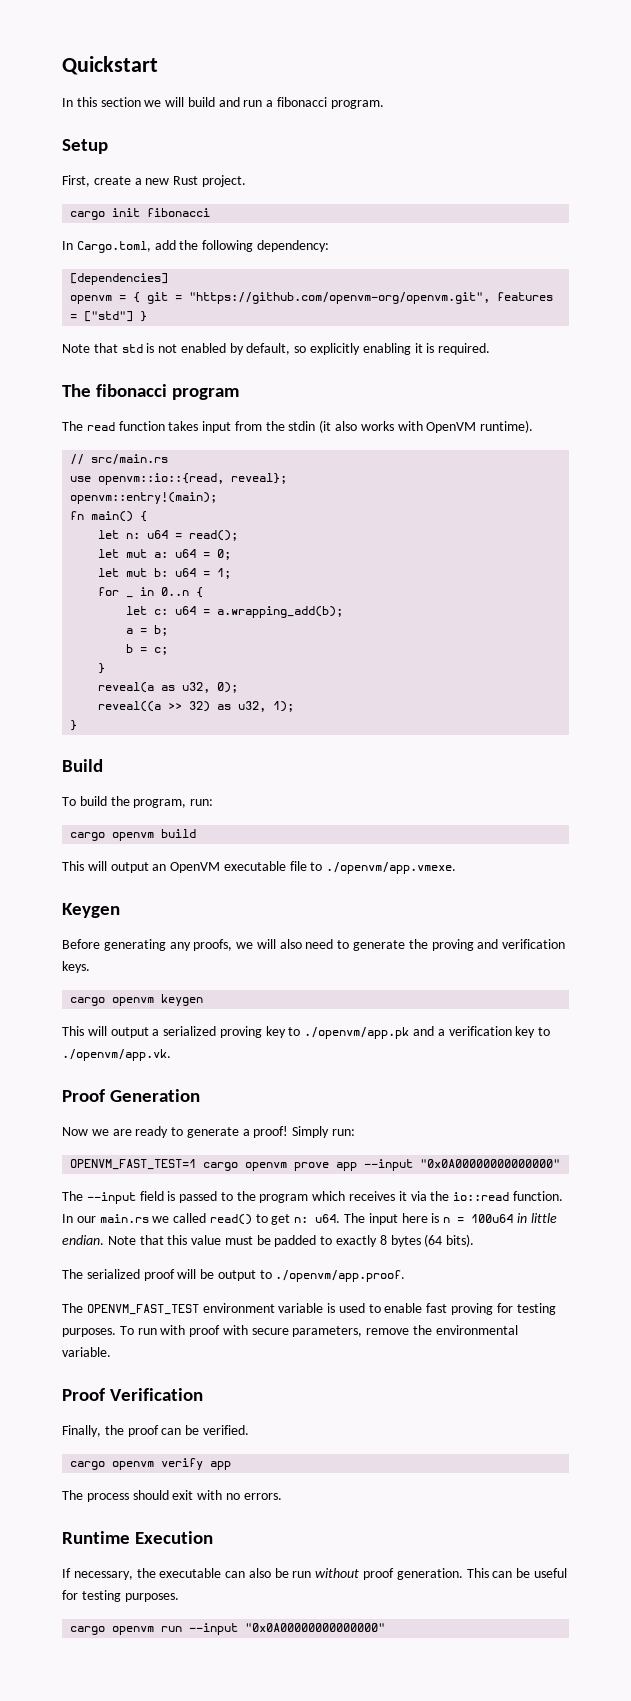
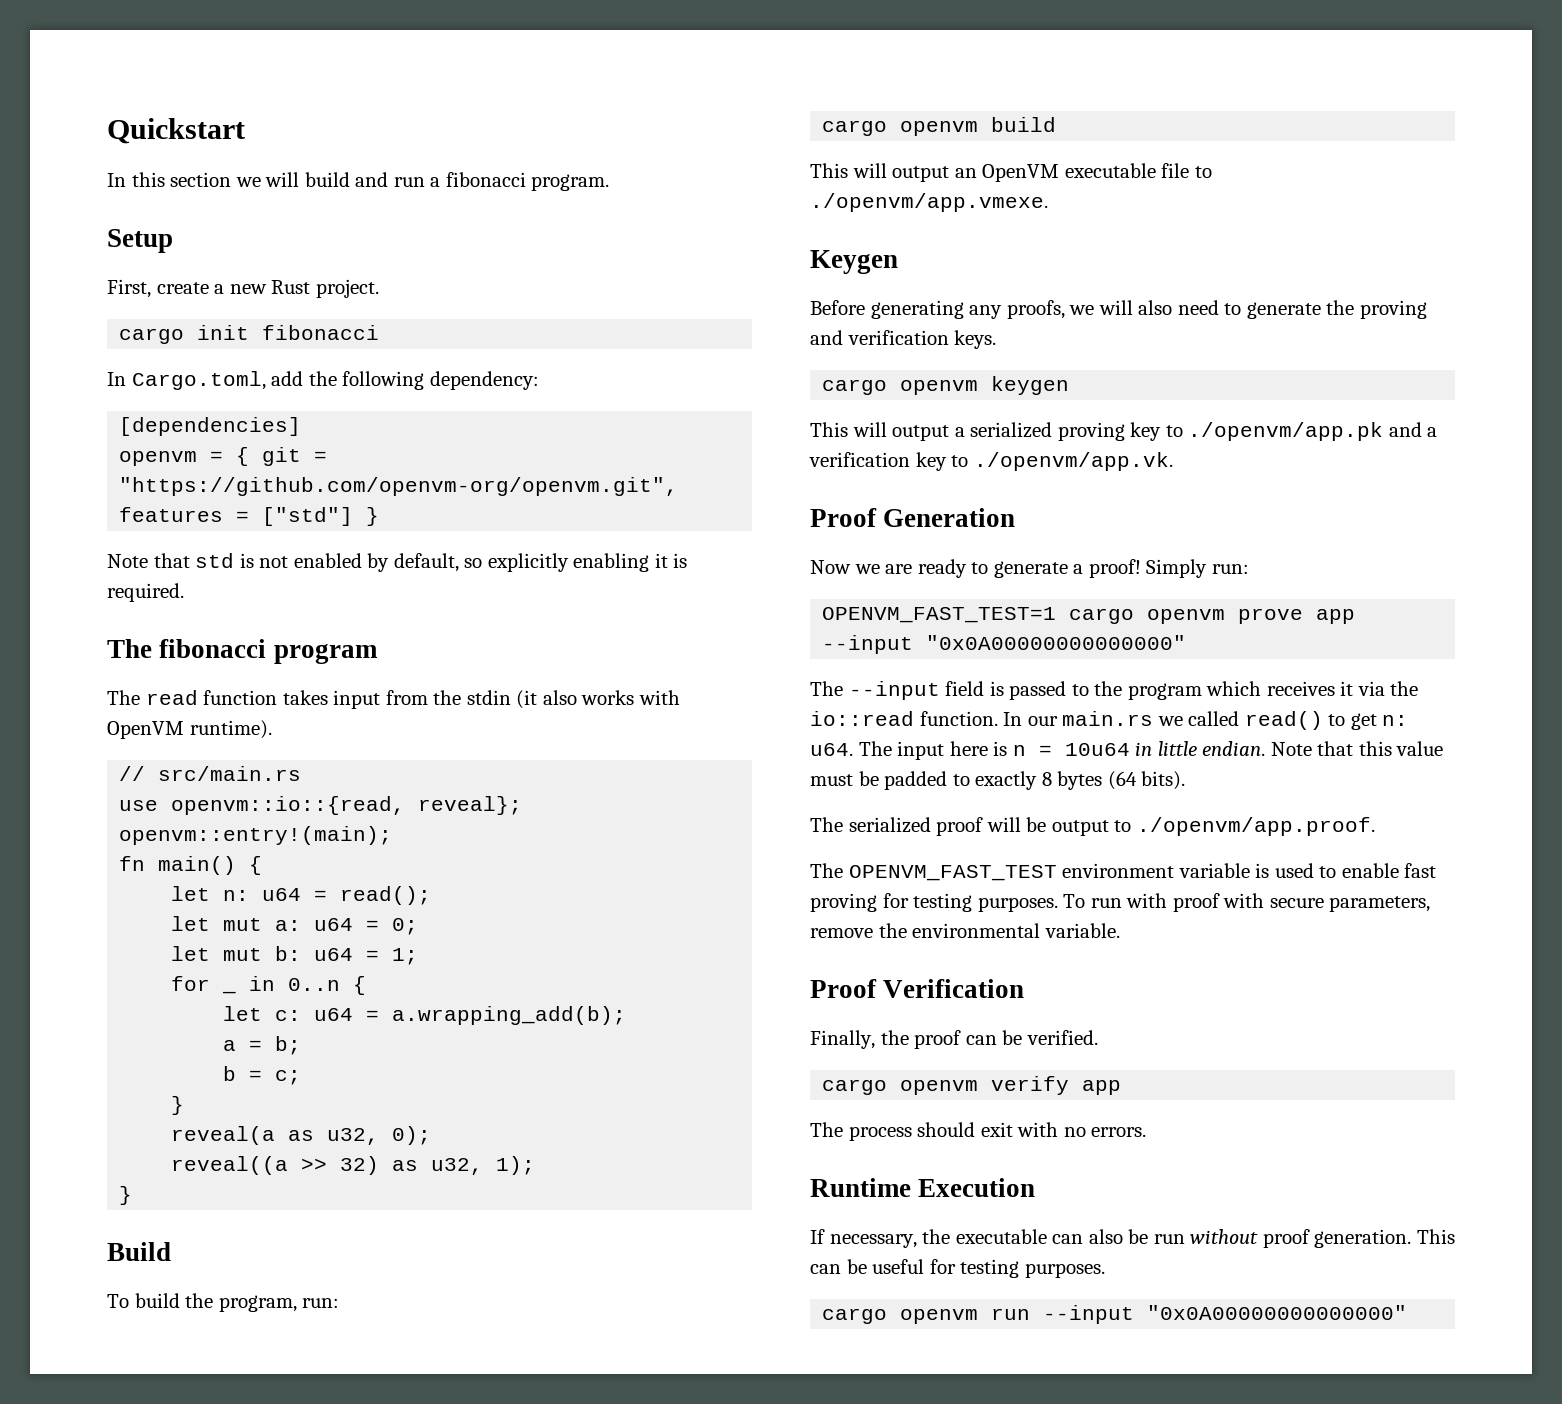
- The input here is n = 100u64 in little endian.
+ The input here is n = 10u64 in little endian.

